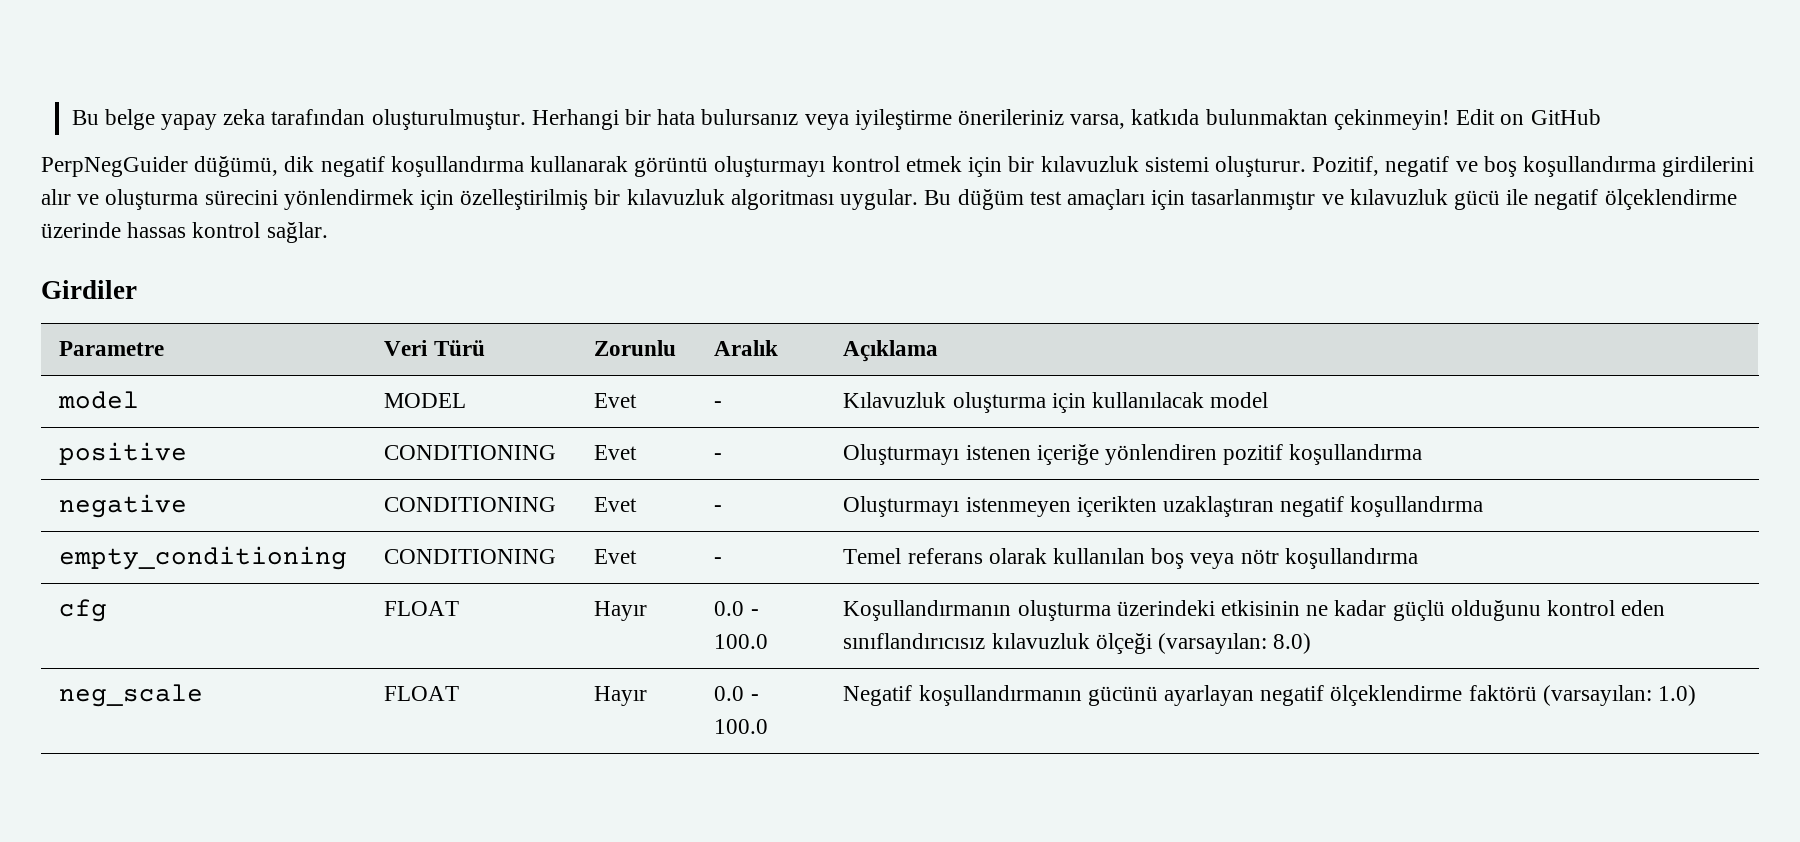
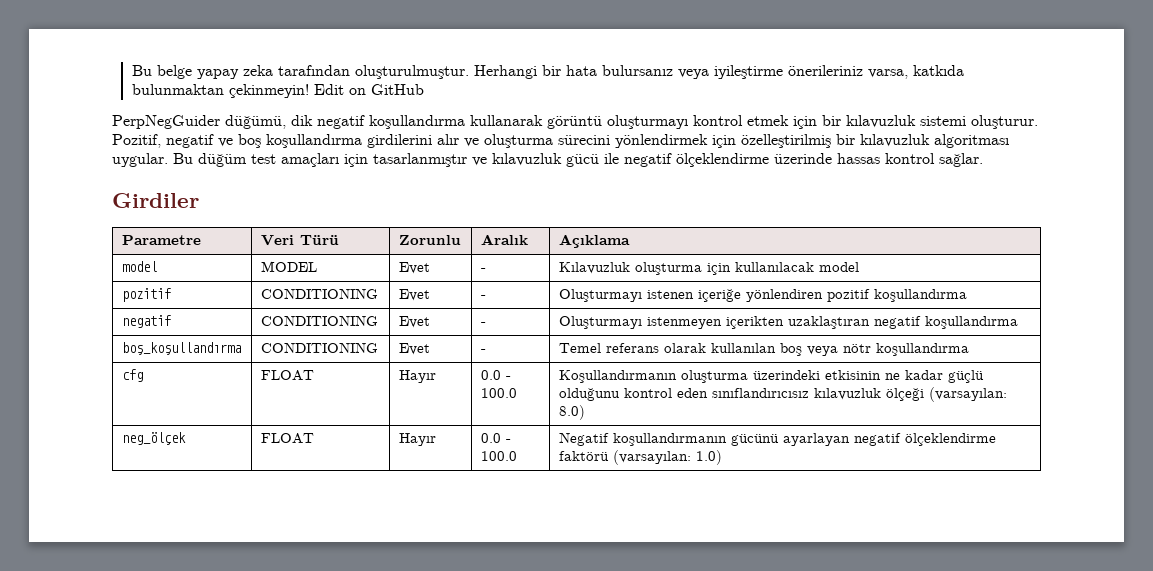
- positive | CONDITIONING | Evet | - | Oluşturmayı istenen içeriğe yönlendiren pozitif koşullandırma
+ pozitif | CONDITIONING | Evet | - | Oluşturmayı istenen içeriğe yönlendiren pozitif koşullandırma
- negative | CONDITIONING | Evet | - | Oluşturmayı istenmeyen içerikten uzaklaştıran negatif koşullandırma
+ negatif | CONDITIONING | Evet | - | Oluşturmayı istenmeyen içerikten uzaklaştıran negatif koşullandırma
- empty_conditioning | CONDITIONING | Evet | - | Temel referans olarak kullanılan boş veya nötr koşullandırma
+ boş_koşullandırma | CONDITIONING | Evet | - | Temel referans olarak kullanılan boş veya nötr koşullandırma
- neg_scale | FLOAT | Hayır | 0.0 - 100.0 | Negatif koşullandırmanın gücünü ayarlayan negatif ölçeklendirme faktörü (varsayılan: 1.0)
+ neg_ölçek | FLOAT | Hayır | 0.0 - 100.0 | Negatif koşullandırmanın gücünü ayarlayan negatif ölçeklendirme faktörü (varsayılan: 1.0)

